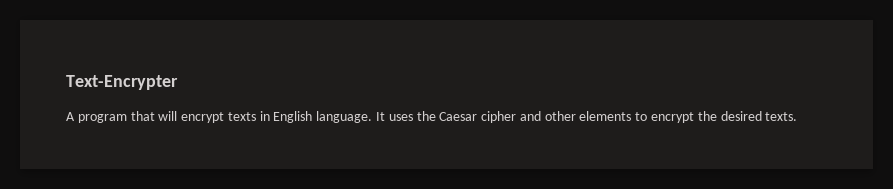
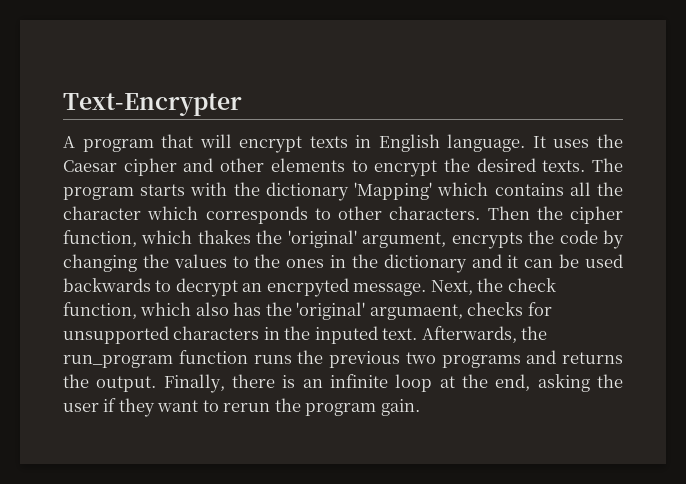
+ The program starts with the dictionary 'Mapping' which contains all the character which corresponds to other characters. Then the cipher function, which thakes the 'original' argument, encrypts the code by changing the values to the ones in the dictionary and it can be used backwards to decrypt an encrpyted message. Next, the check function, which also has the 'original' argumaent, checks for unsupported characters in the inputed text. Afterwards, the run_program function runs the previous two programs and returns the output. Finally, there is an infinite loop at the end, asking the user if they want to rerun the program gain.

